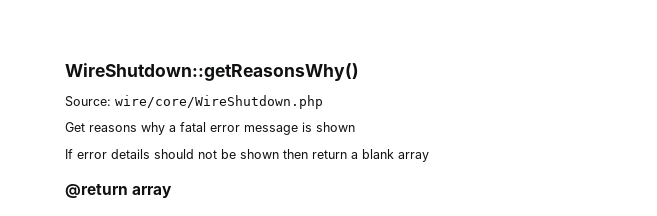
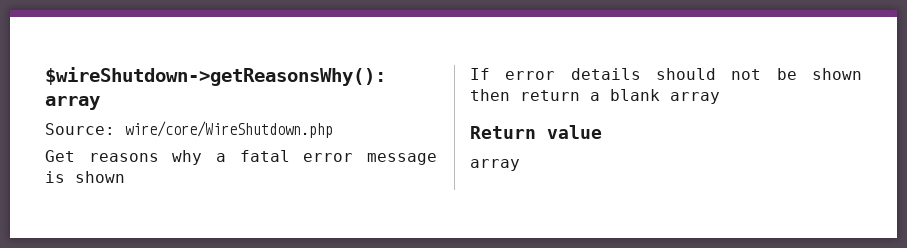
- WireShutdown::getReasonsWhy()
+ $wireShutdown->getReasonsWhy(): array
- @return array
+ Return value
+ array

